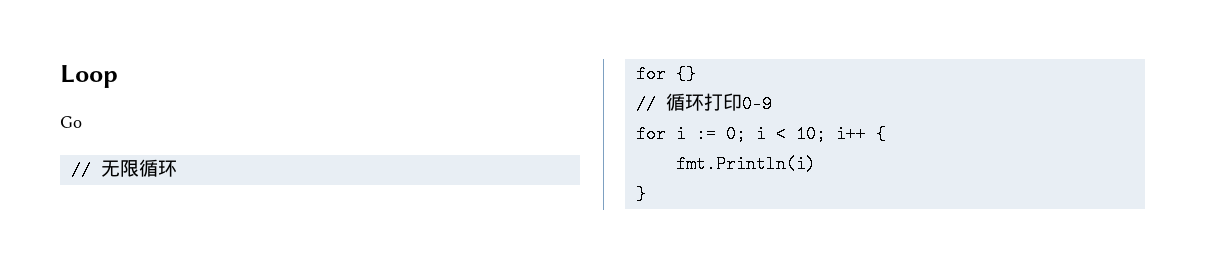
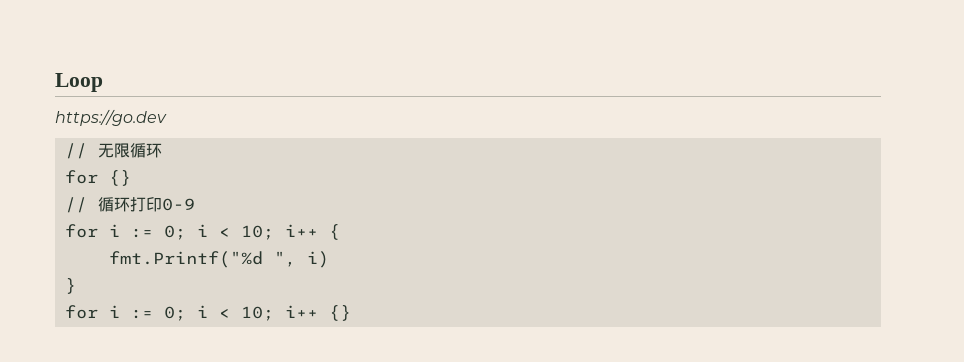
- Go
+ https://go.dev
- fmt.Println(i)
+ fmt.Printf("%d ", i)
  }
+ for i := 0; i < 10; i++ {}

